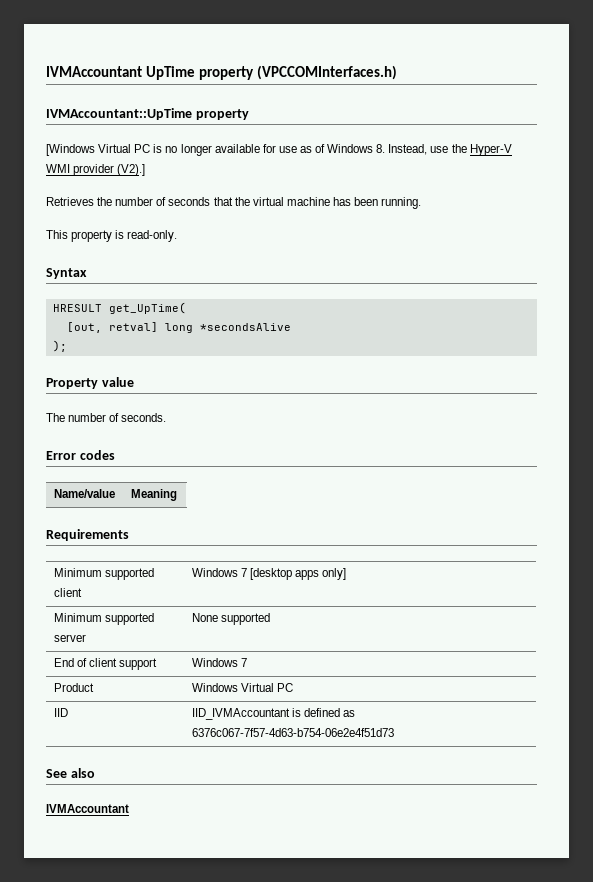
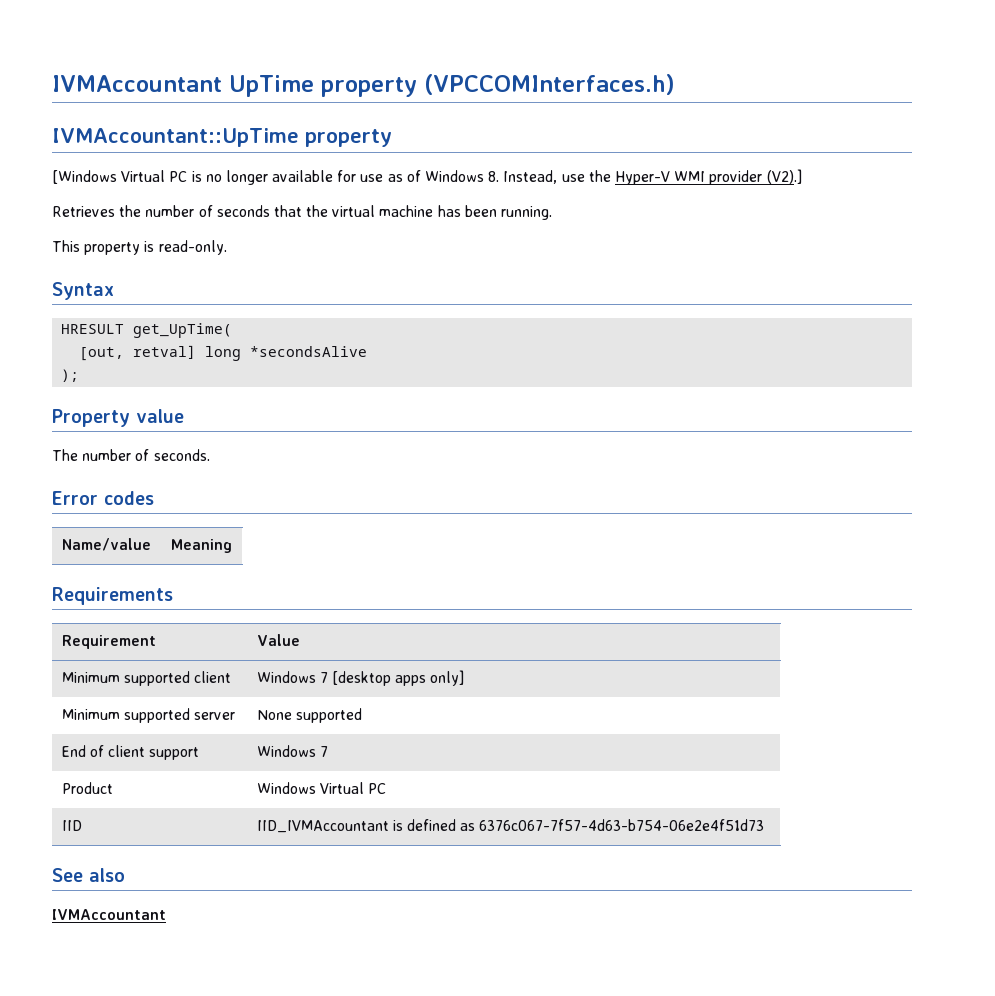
+ Requirement | Value

